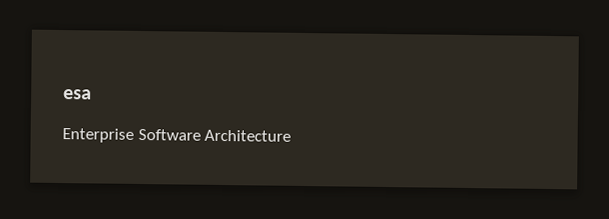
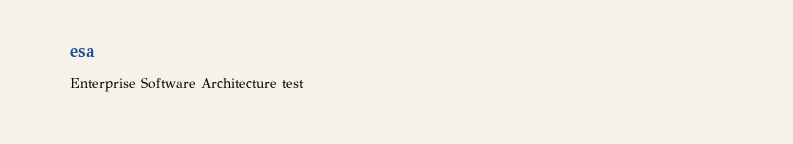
- Enterprise Software Architecture
+ Enterprise Software Architecture test

